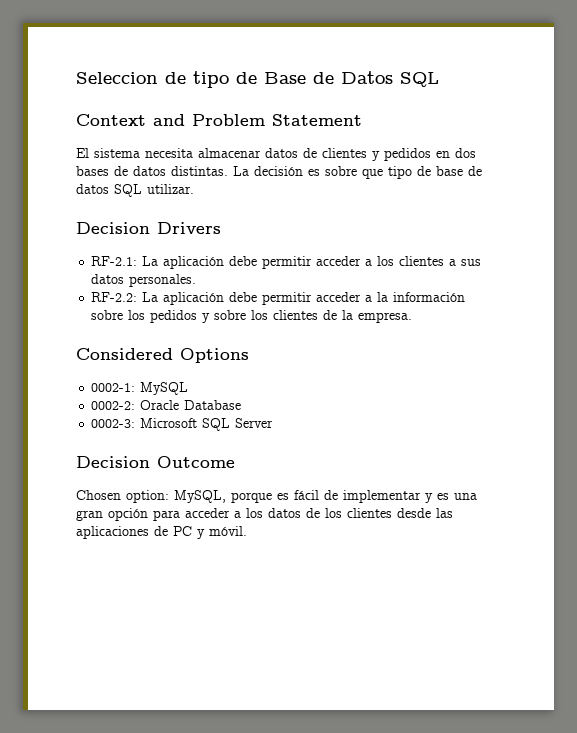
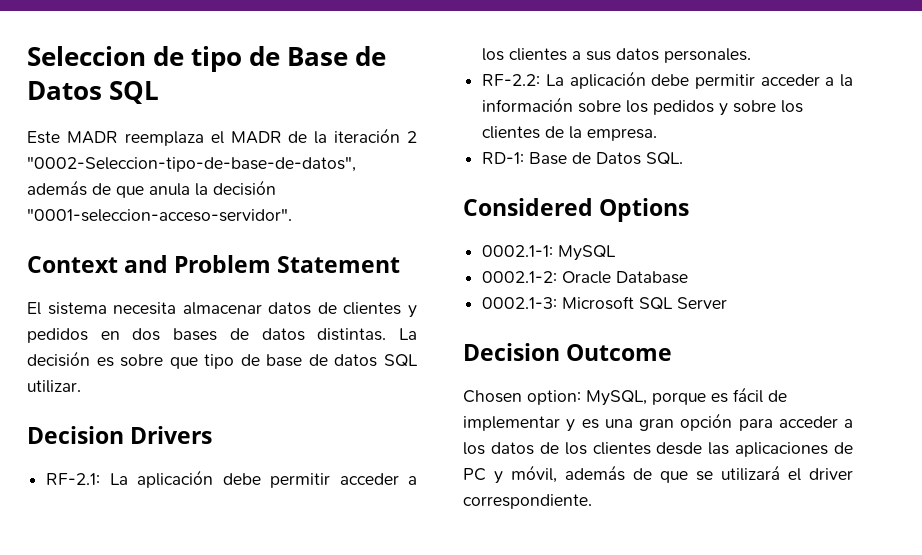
+ Este MADR reemplaza el MADR de la iteración 2 "0002-Seleccion-tipo-de-base-de-datos", además de que anula la decisión "0001-seleccion-acceso-servidor".
+ RD-1: Base de Datos SQL.
- 0002-1: MySQL
+ 0002.1-1: MySQL
- 0002-2: Oracle Database
+ 0002.1-2: Oracle Database
- 0002-3: Microsoft SQL Server
+ 0002.1-3: Microsoft SQL Server
- Chosen option: MySQL, porque es fácil de implementar y es una gran opción para acceder a los datos de los clientes desde las aplicaciones de PC y móvil.
+ Chosen option: MySQL, porque es fácil de implementar y es una gran opción para acceder a los datos de los clientes desde las aplicaciones de PC y móvil, además de que se utilizará el driver correspondiente.

